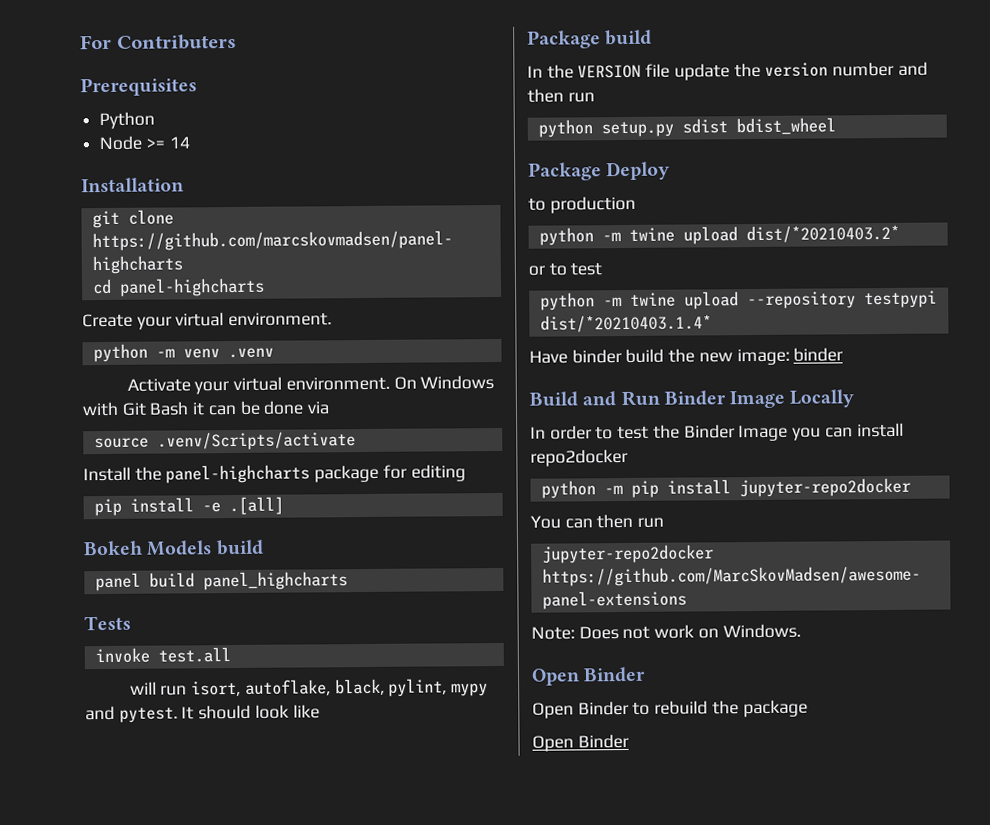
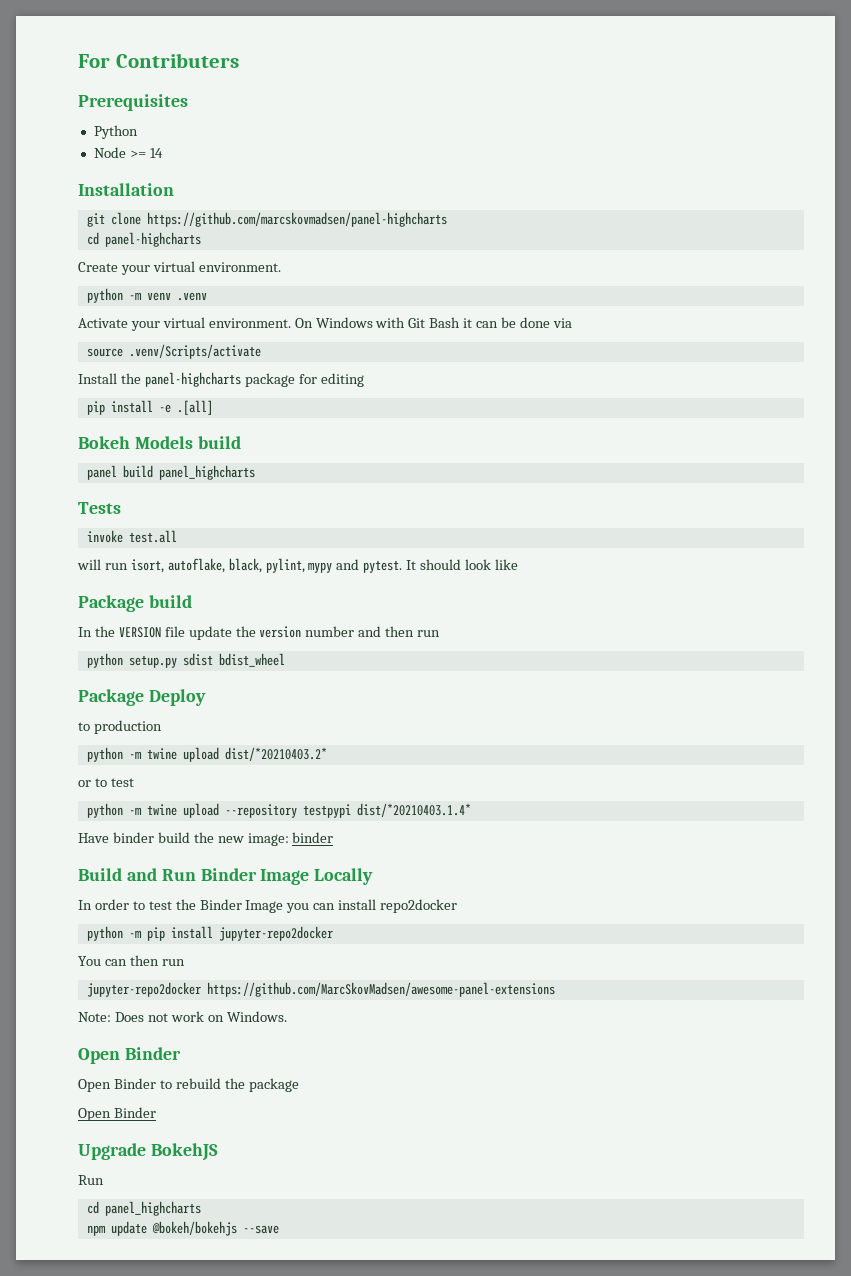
+ Upgrade BokehJS
+ Run
+ cd panel_highcharts
+ npm update @bokeh/bokehjs --save

